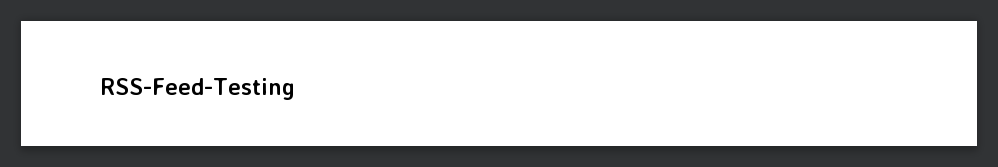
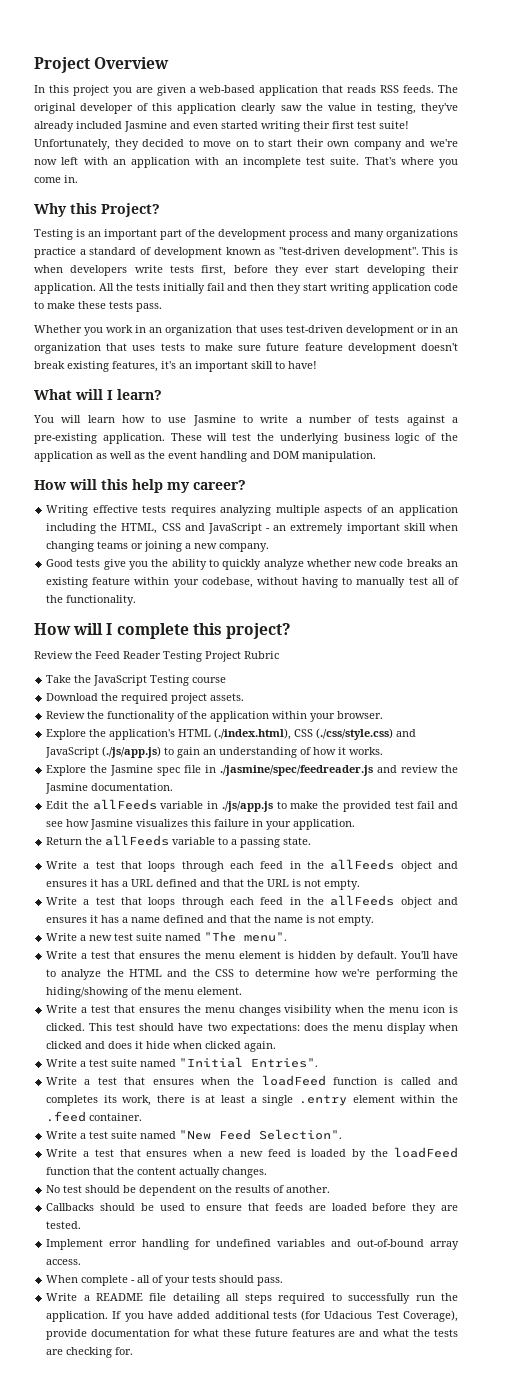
- RSS-Feed-Testing
+ Project Overview
+ In this project you are given a web-based application that reads RSS feeds. The original developer of this application clearly saw the value in testing, they've already included Jasmine and even started writing their first test suite! Unfortunately, they decided to move on to start their own company and we're now left with an application with an incomplete test suite. That's where you come in.
+ Why this Project?
+ Testing is an important part of the development process and many organizations practice a standard of development known as "test-driven development". This is when developers write tests first, before they ever start developing their application. All the tests initially fail and then they start writing application code to make these tests pass.
+ Whether you work in an organization that uses test-driven development or in an organization that uses tests to make sure future feature development doesn't break existing features, it's an important skill to have!
+ What will I learn?
+ You will learn how to use Jasmine to write a number of tests against a pre-existing application. These will test the underlying business logic of the application as well as the event handling and DOM manipulation.
+ How will this help my career?
+ Writing effective tests requires analyzing multiple aspects of an application including the HTML, CSS and JavaScript - an extremely important skill when changing teams or joining a new company.
+ Good tests give you the ability to quickly analyze whether new code breaks an existing feature within your codebase, without having to manually test all of the functionality.
+ How will I complete this project?
+ Review the Feed Reader Testing Project Rubric
+ Take the JavaScript Testing course
+ Download the required project assets.
+ Review the functionality of the application within your browser.
+ Explore the application's HTML (./index.html), CSS (./css/style.css) and JavaScript (./js/app.js) to gain an understanding of how it works.
+ Explore the Jasmine spec file in ./jasmine/spec/feedreader.js and review the Jasmine documentation.
+ Edit the allFeeds variable in ./js/app.js to make the provided test fail and see how Jasmine visualizes this failure in your application.
+ Return the allFeeds variable to a passing state.
+ Write a test that loops through each feed in the allFeeds object and ensures it has a URL defined and that the URL is not empty.
+ Write a test that loops through each feed in the allFeeds object and ensures it has a name defined and that the name is not empty.
+ Write a new test suite named "The menu".
+ Write a test that ensures the menu element is hidden by default. You'll have to analyze the HTML and the CSS to determine how we're performing the hiding/showing of the menu element.
+ Write a test that ensures the menu changes visibility when the menu icon is clicked. This test should have two expectations: does the menu display when clicked and does it hide when clicked again.
+ Write a test suite named "Initial Entries".
+ Write a test that ensures when the loadFeed function is called and completes its work, there is at least a single .entry element within the .feed container.
+ Write a test suite named "New Feed Selection".
+ Write a test that ensures when a new feed is loaded by the loadFeed function that the content actually changes.
+ No test should be dependent on the results of another.
+ Callbacks should be used to ensure that feeds are loaded before they are tested.
+ Implement error handling for undefined variables and out-of-bound array access.
+ When complete - all of your tests should pass.
+ Write a README file detailing all steps required to successfully run the application. If you have added additional tests (for Udacious Test Coverage), provide documentation for what these future features are and what the tests are checking for.

